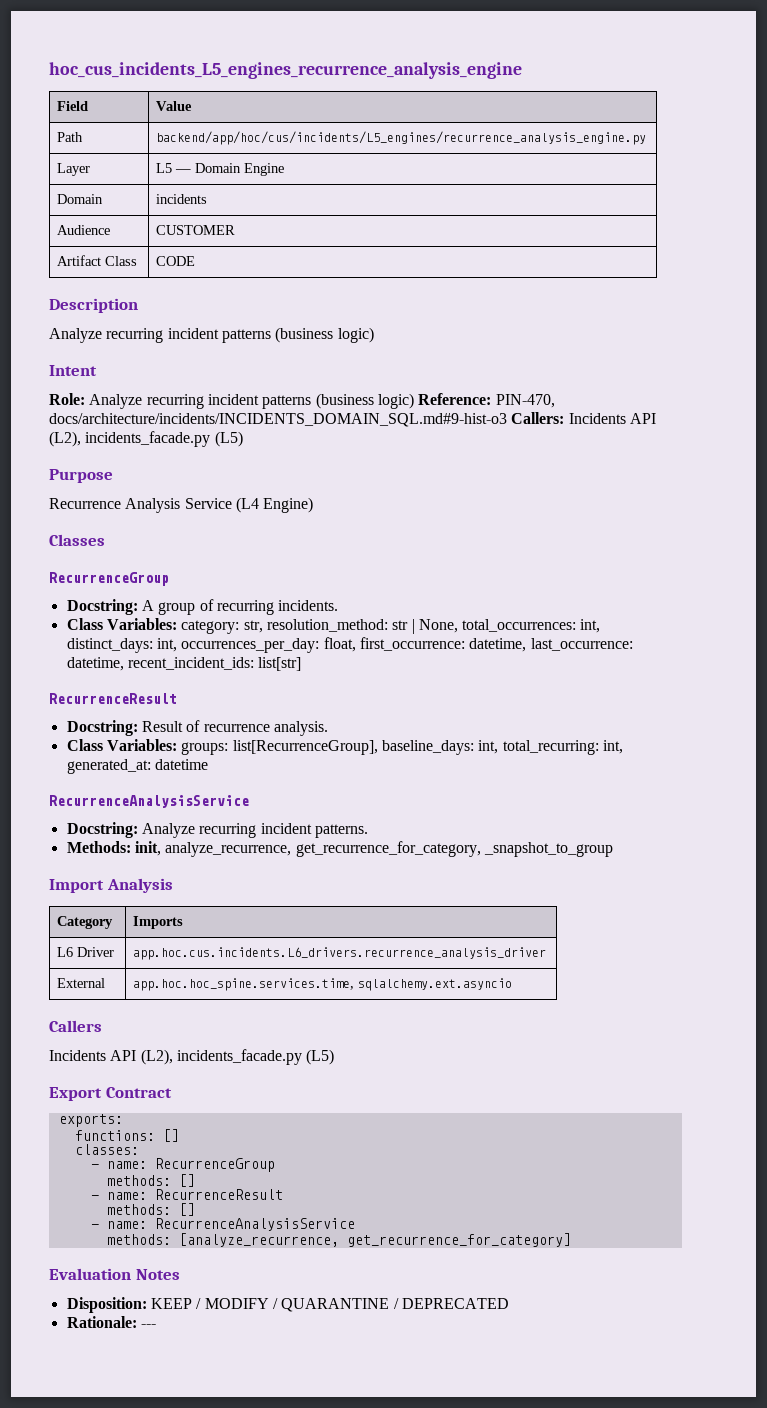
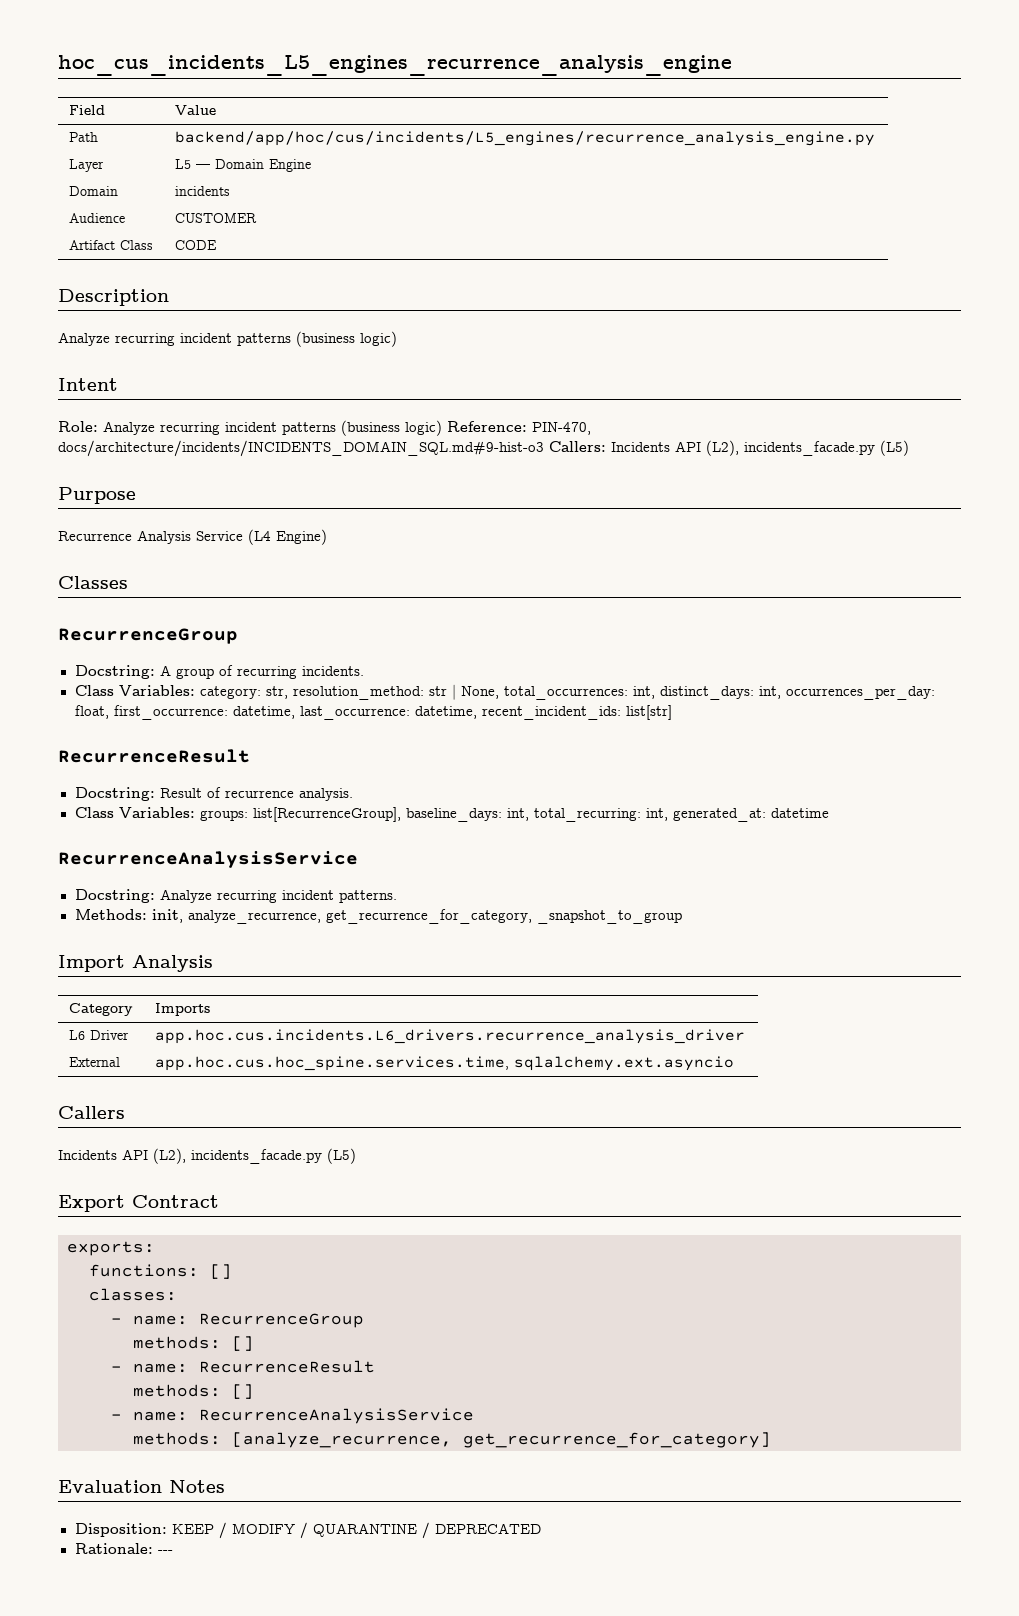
- External | app.hoc.hoc_spine.services.time, sqlalchemy.ext.asyncio
+ External | app.hoc.cus.hoc_spine.services.time, sqlalchemy.ext.asyncio

